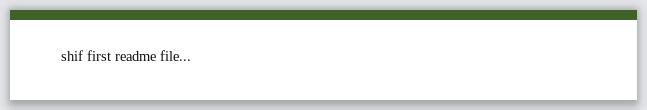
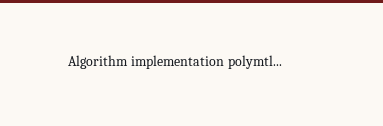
- shif first readme file...
+ Algorithm implementation polymtl...

